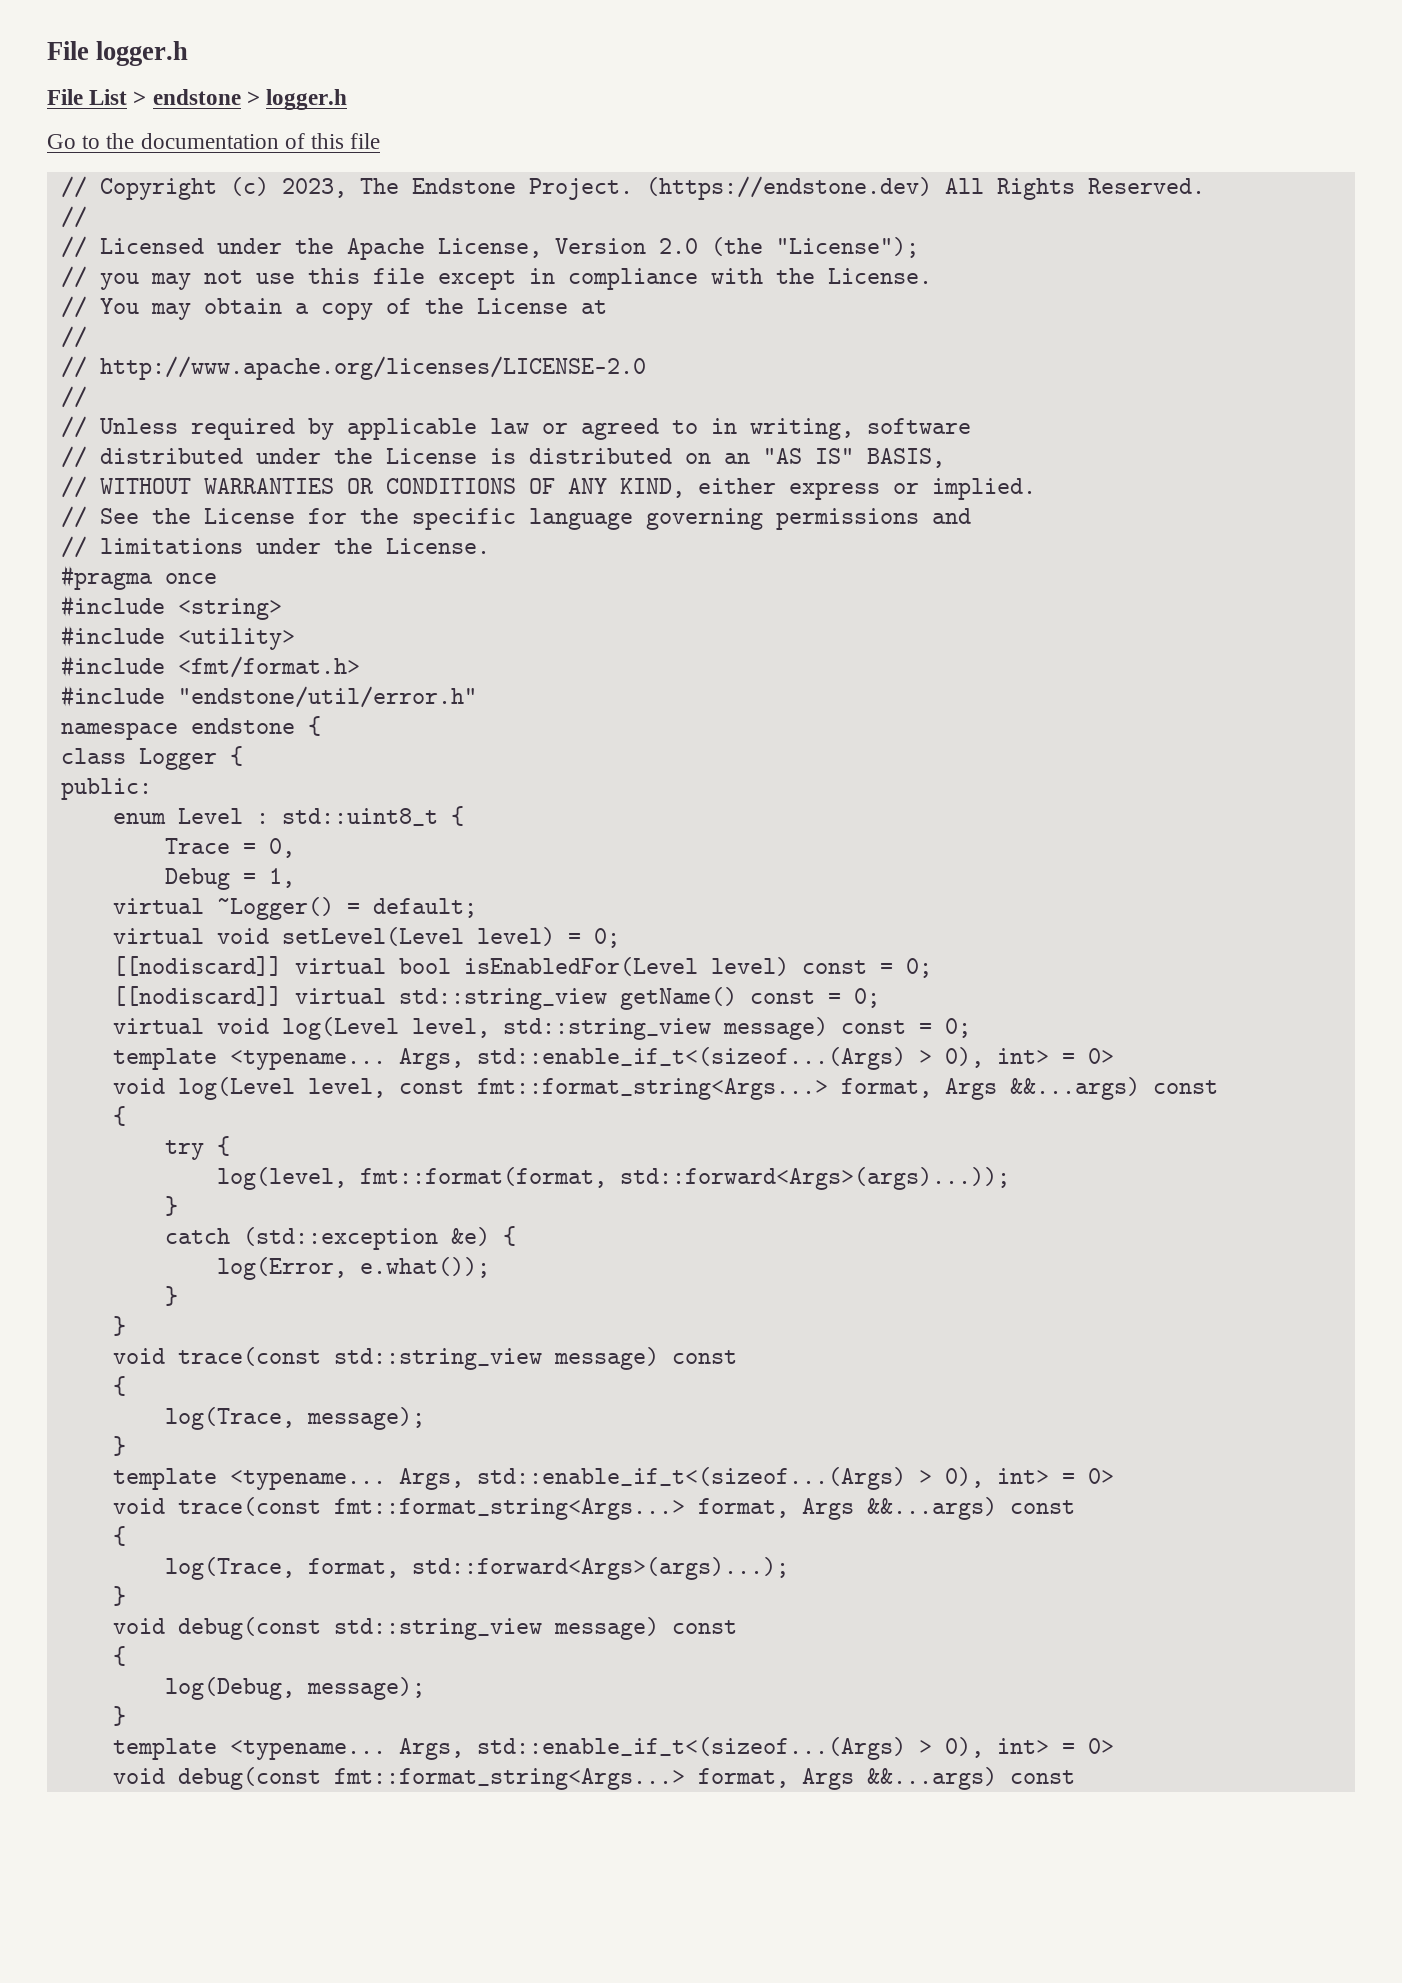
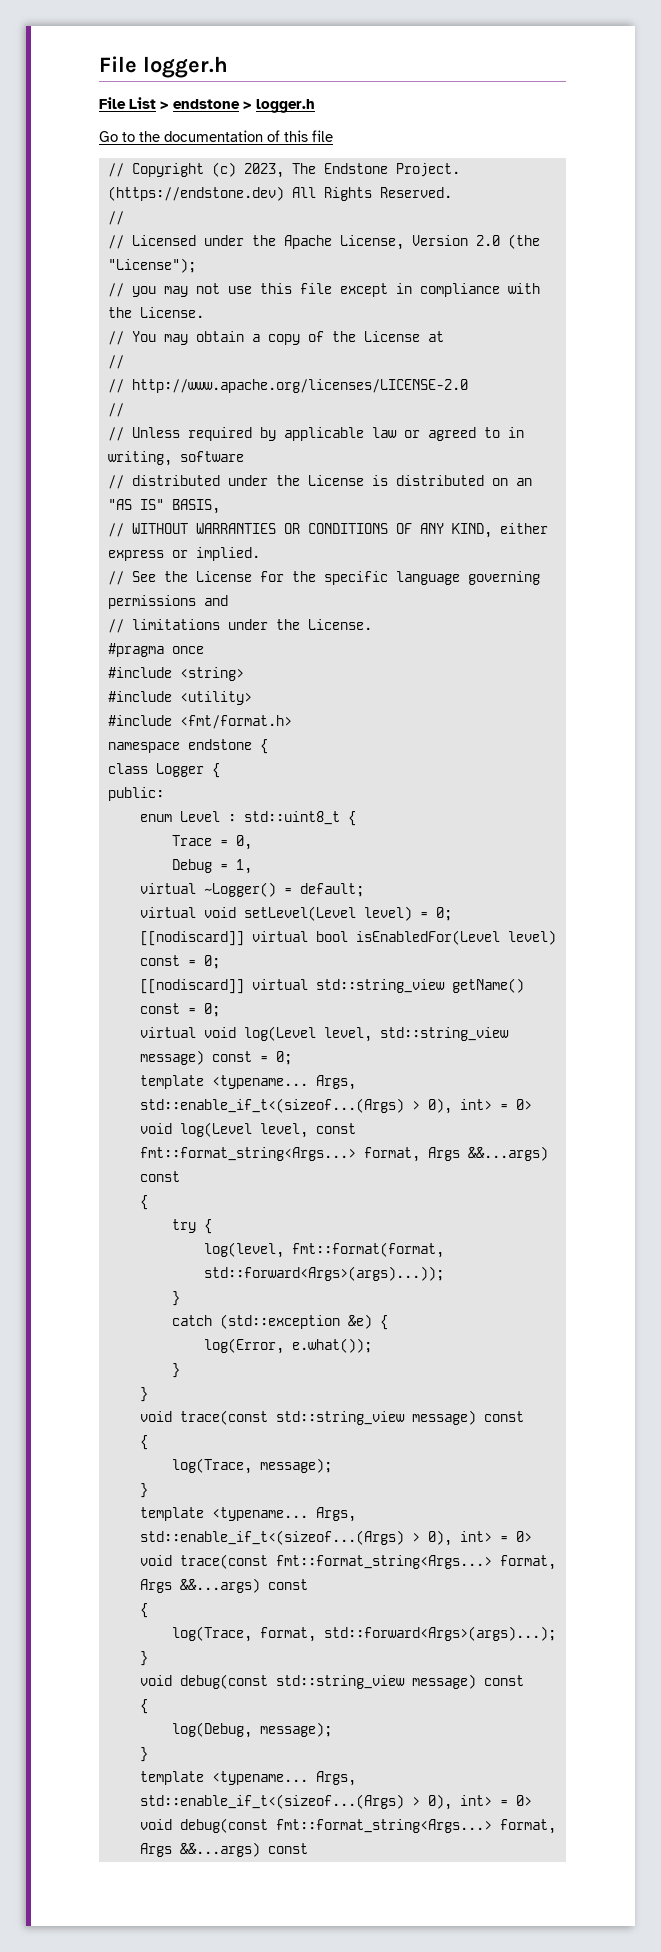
- #include "endstone/util/error.h"

